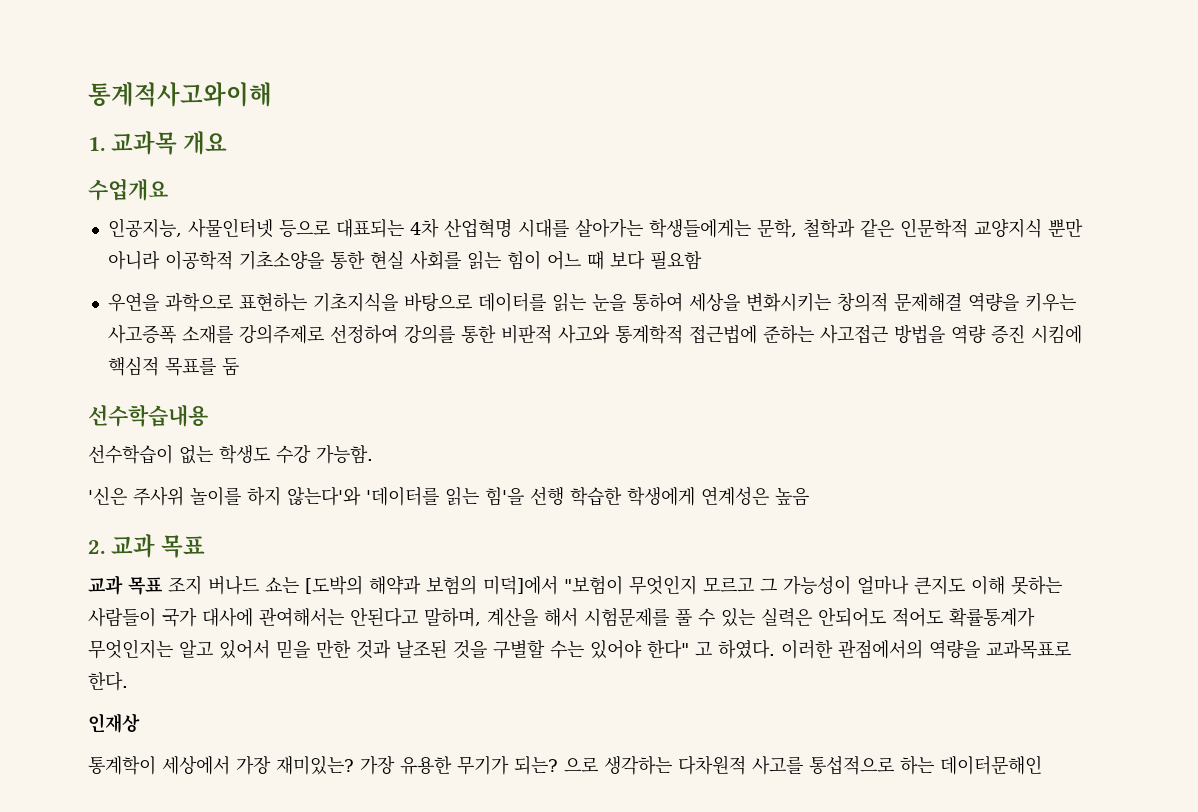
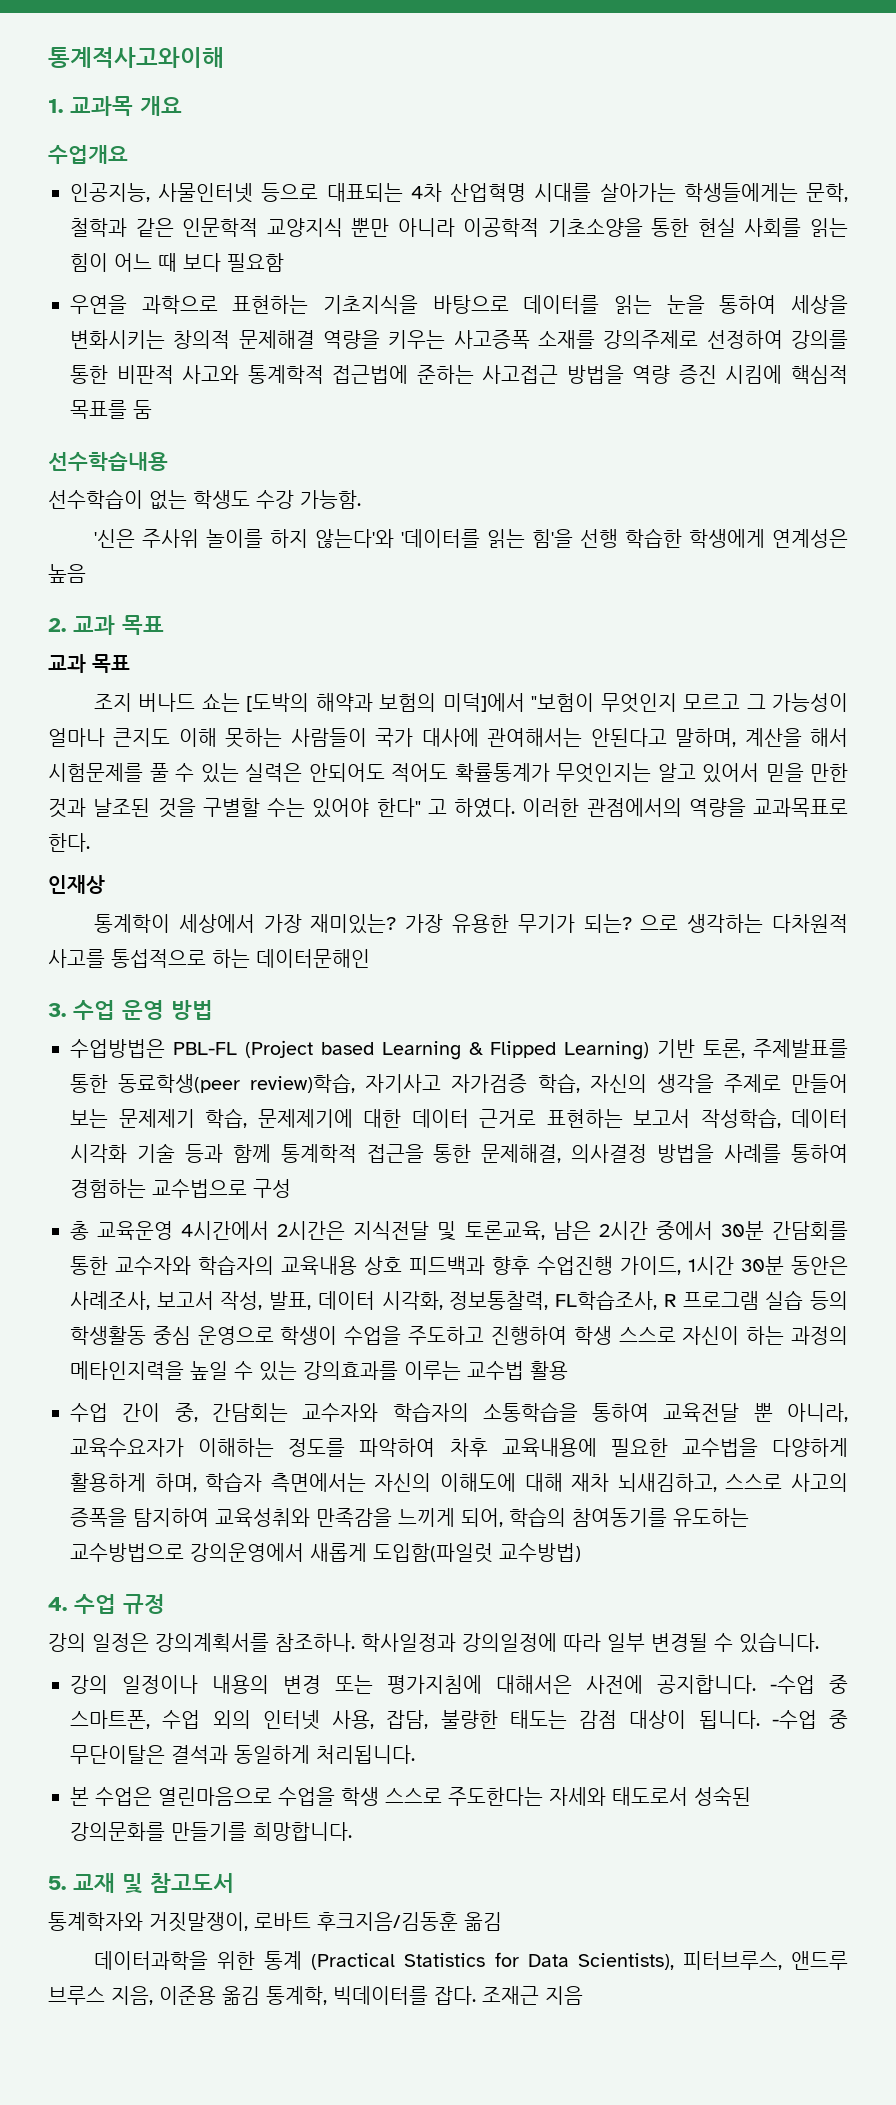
  2. 교과 목표
- 교과 목표 조지 버나드 쇼는 [도박의 해약과 보험의 미덕]에서 "보험이 무엇인지 모르고 그 가능성이 얼마나 큰지도 이해 못하는 사람들이 국가 대사에 관여해서는 안된다고 말하며, 계산을 해서 시험문제를 풀 수 있는 실력은 안되어도 적어도 확률통계가 무엇인지는 알고 있어서 믿을 만한 것과 날조된 것을 구별할 수는 있어야 한다" 고 하였다.
+ 교과 목표
+ 조지 버나드 쇼는 [도박의 해약과 보험의 미덕]에서 "보험이 무엇인지 모르고 그 가능성이 얼마나 큰지도 이해 못하는 사람들이 국가 대사에 관여해서는 안된다고 말하며, 계산을 해서 시험문제를 풀 수 있는 실력은 안되어도 적어도 확률통계가 무엇인지는 알고 있어서 믿을 만한 것과 날조된 것을 구별할 수는 있어야 한다" 고 하였다.
+ 3. 수업 운영 방법
+ 수업방법은 PBL-FL (Project based Learning & Flipped Learning) 기반 토론, 주제발표를 통한 동료학생(peer review)학습, 자기사고 자가검증 학습, 자신의 생각을 주제로 만들어 보는 문제제기 학습, 문제제기에 대한 데이터 근거로 표현하는 보고서 작성학습, 데이터 시각화 기술 등과 함께 통계학적 접근을 통한 문제해결, 의사결정 방법을 사례를 통하여 경험하는 교수법으로 구성
+ 총 교육운영 4시간에서 2시간은 지식전달 및 토론교육, 남은 2시간 중에서 30분 간담회를 통한 교수자와 학습자의 교육내용 상호 피드백과 향후 수업진행 가이드, 1시간 30분 동안은 사례조사, 보고서 작성, 발표, 데이터 시각화, 정보통찰력, FL학습조사, R 프로그램 실습 등의 학생활동 중심 운영으로 학생이 수업을 주도하고 진행하여 학생 스스로 자신이 하는 과정의 메타인지력을 높일 수 있는 강의효과를 이루는 교수법 활용
+ 수업 간이 중, 간담회는 교수자와 학습자의 소통학습을 통하여 교육전달 뿐 아니라, 교육수요자가 이해하는 정도를 파악하여 차후 교육내용에 필요한 교수법을 다양하게 활용하게 하며, 학습자 측면에서는 자신의 이해도에 대해 재차 뇌새김하고, 스스로 사고의 증폭을 탐지하여 교육성취와 만족감을 느끼게 되어, 학습의 참여동기를 유도하는 교수방법으로 강의운영에서 새롭게 도입함(파일럿 교수방법)
+ 4. 수업 규정
+ 강의 일정은 강의계획서를 참조하나. 학사일정과 강의일정에 따라 일부 변경될 수 있습니다.
+ 강의 일정이나 내용의 변경 또는 평가지침에 대해서은 사전에 공지합니다. -수업 중 스마트폰, 수업 외의 인터넷 사용, 잡담, 불량한 태도는 감점 대상이 됩니다. -수업 중 무단이탈은 결석과 동일하게 처리됩니다.
+ 본 수업은 열린마음으로 수업을 학생 스스로 주도한다는 자세와 태도로서 성숙된 강의문화를 만들기를 희망합니다.
+ 5. 교재 및 참고도서
+ 통계학자와 거짓말쟁이, 로바트 후크지음/김동훈 옮김
+ 데이터과학을 위한 통계 (Practical Statistics for Data Scientists), 피터브루스, 앤드루 브루스 지음, 이준용 옮김 통계학, 빅데이터를 잡다. 조재근 지음

